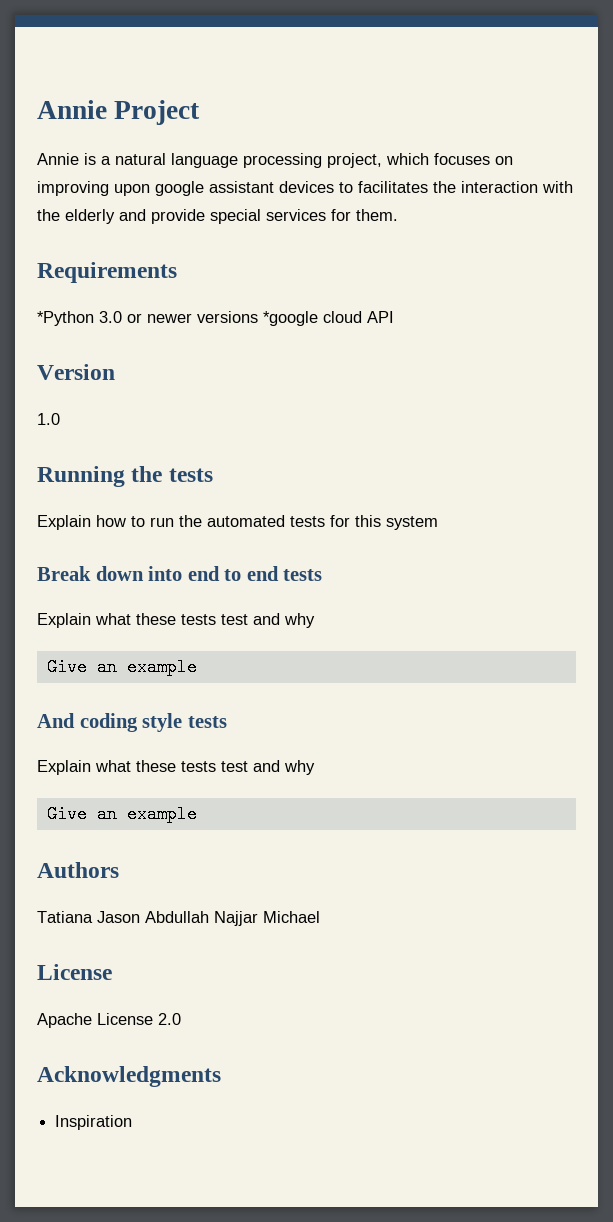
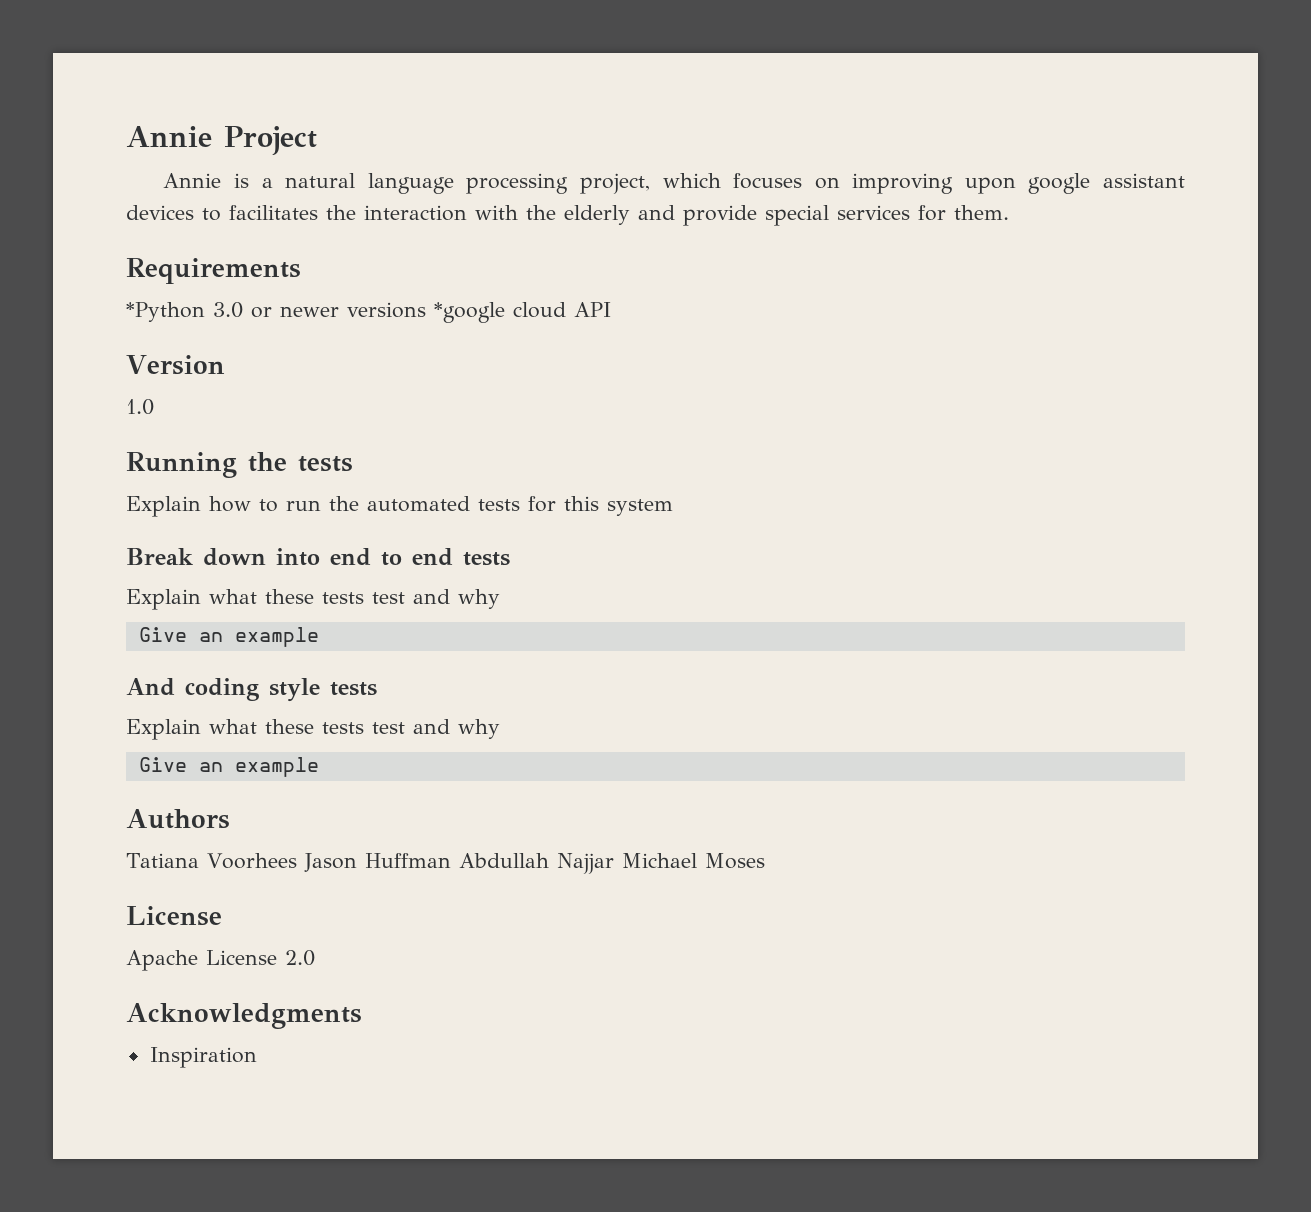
- Tatiana Jason Abdullah Najjar Michael
+ Tatiana Voorhees Jason Huffman Abdullah Najjar Michael Moses

